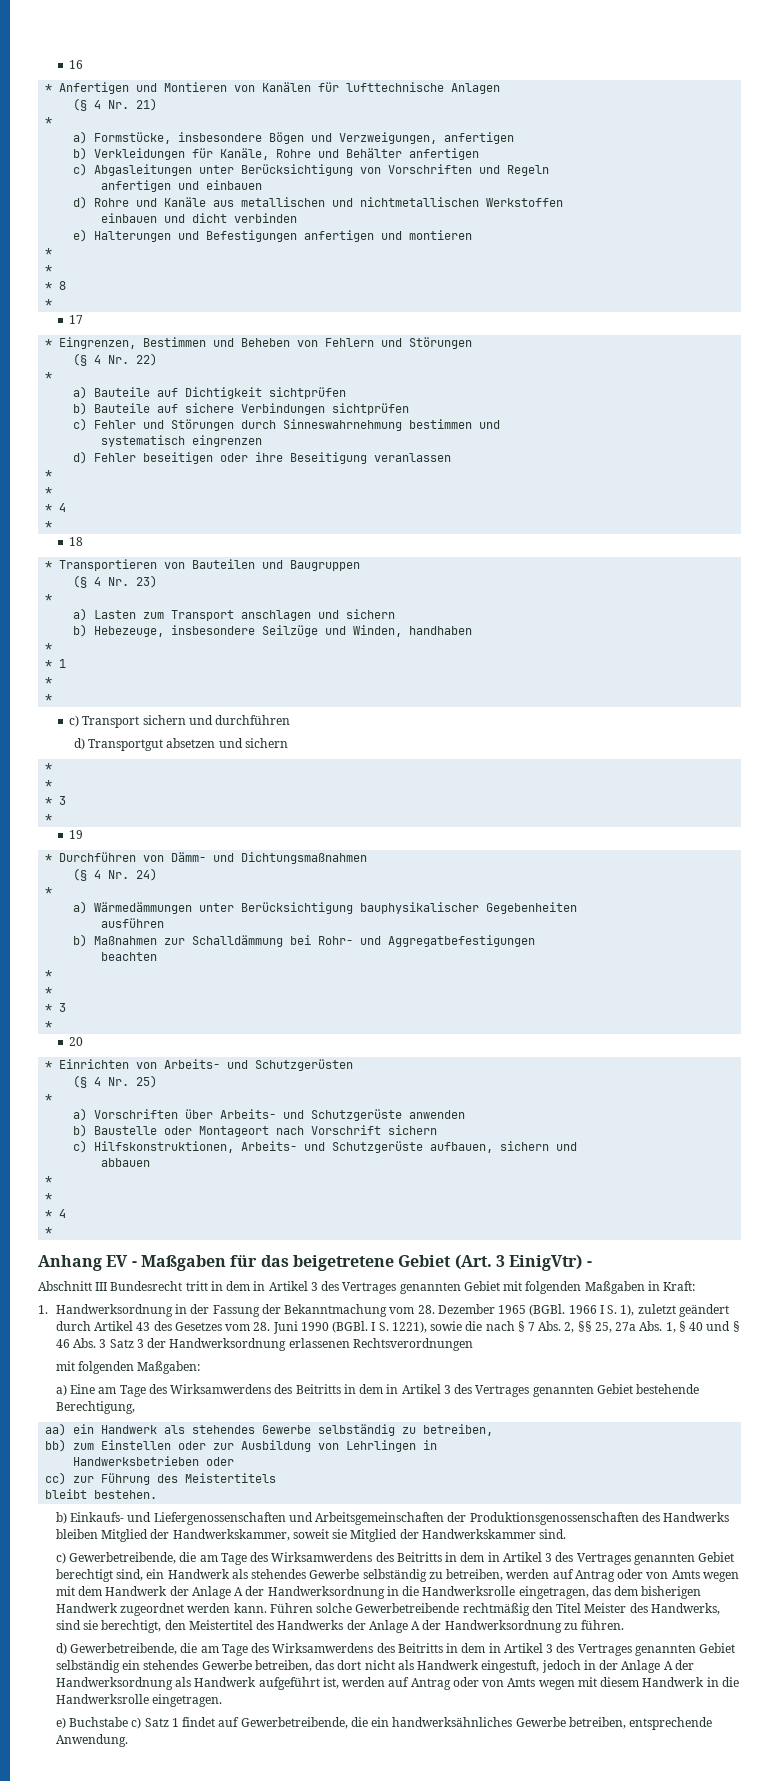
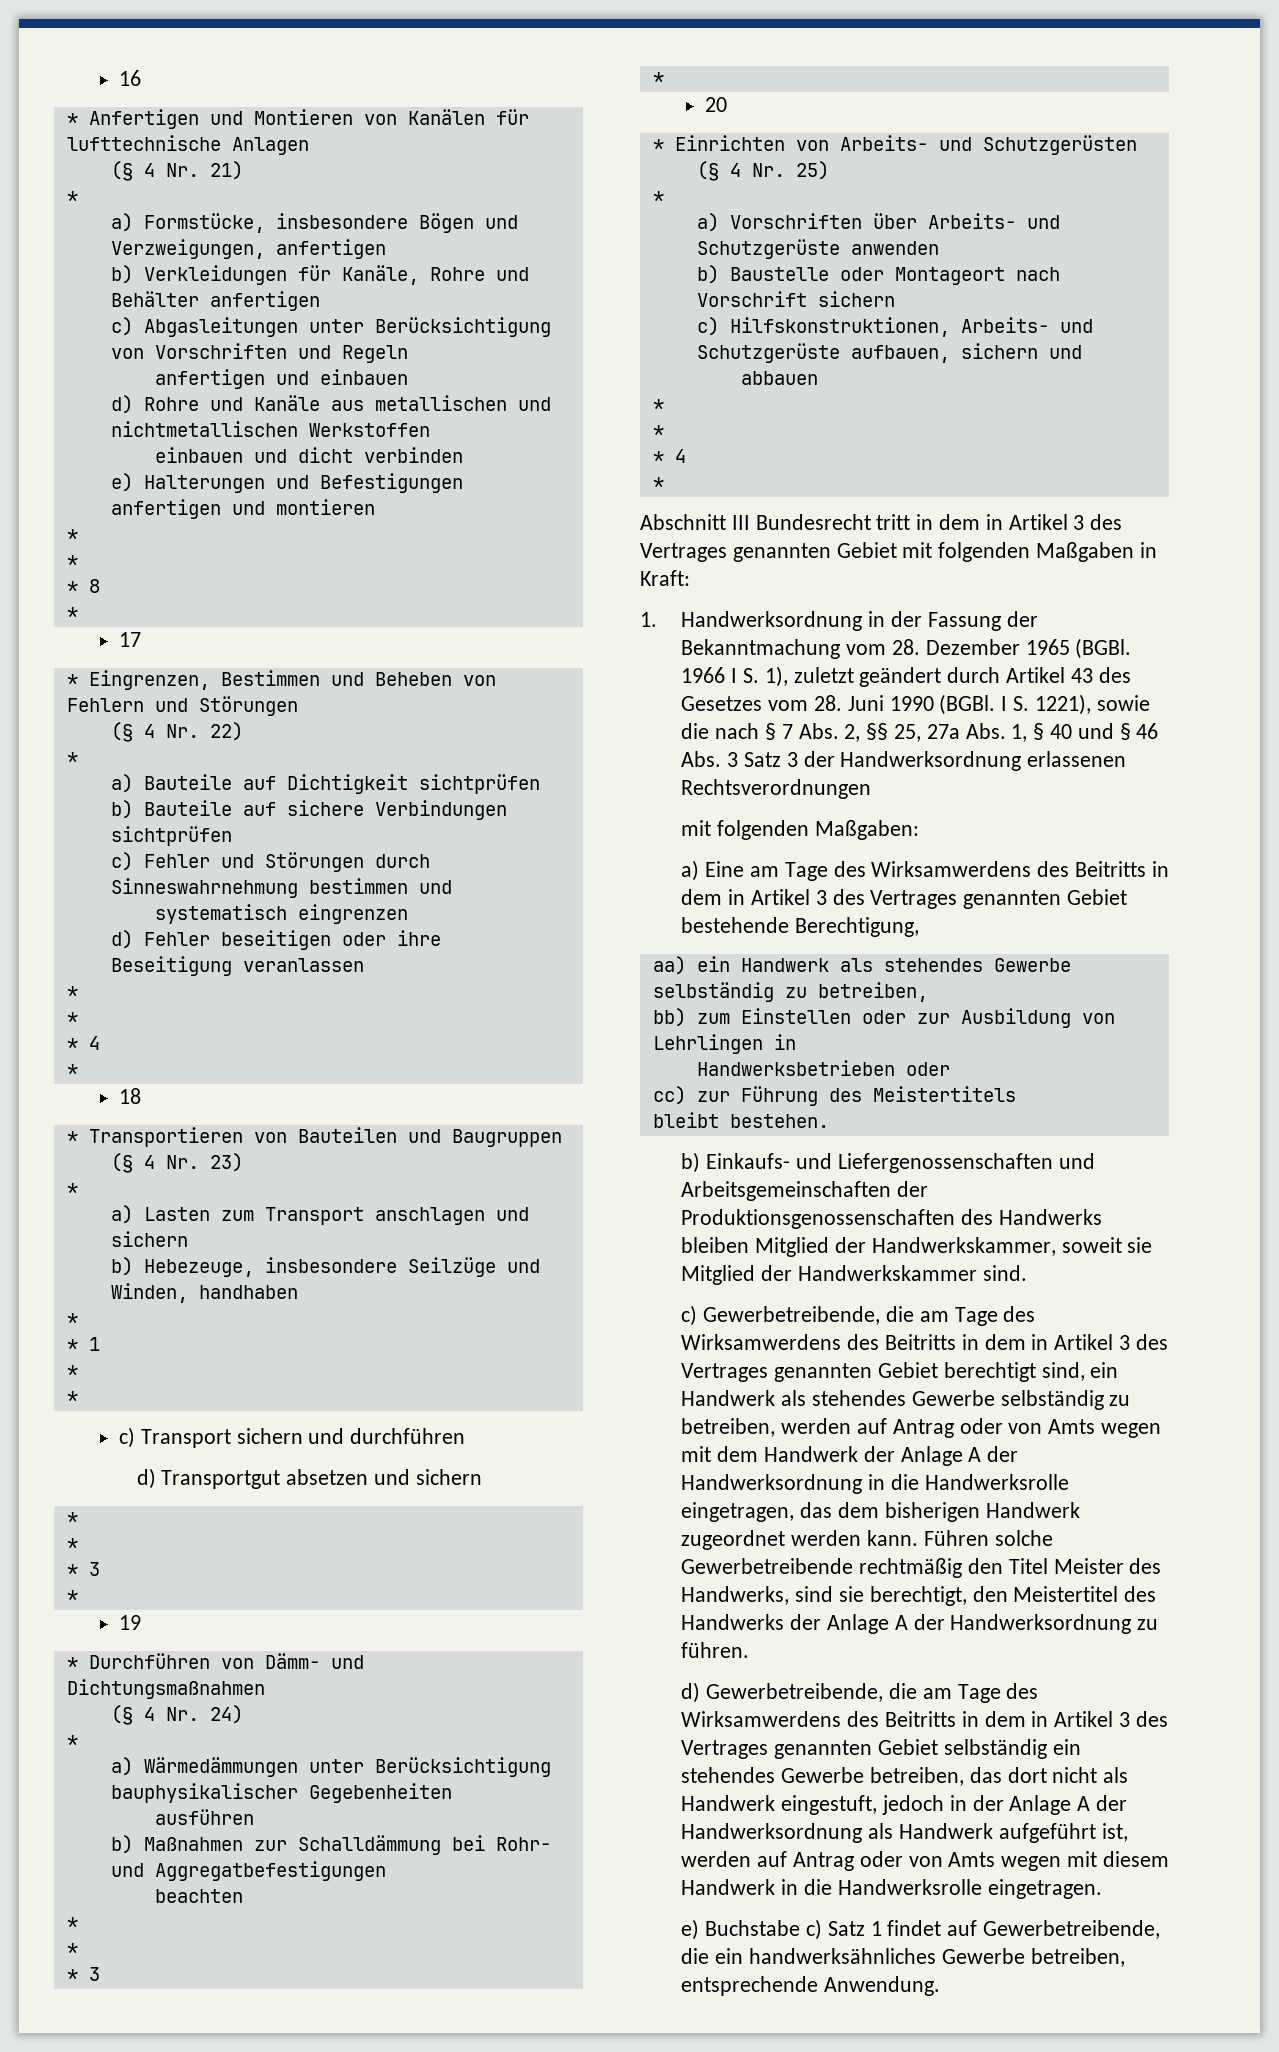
- Anhang EV - Maßgaben für das beigetretene Gebiet (Art. 3 EinigVtr) -

